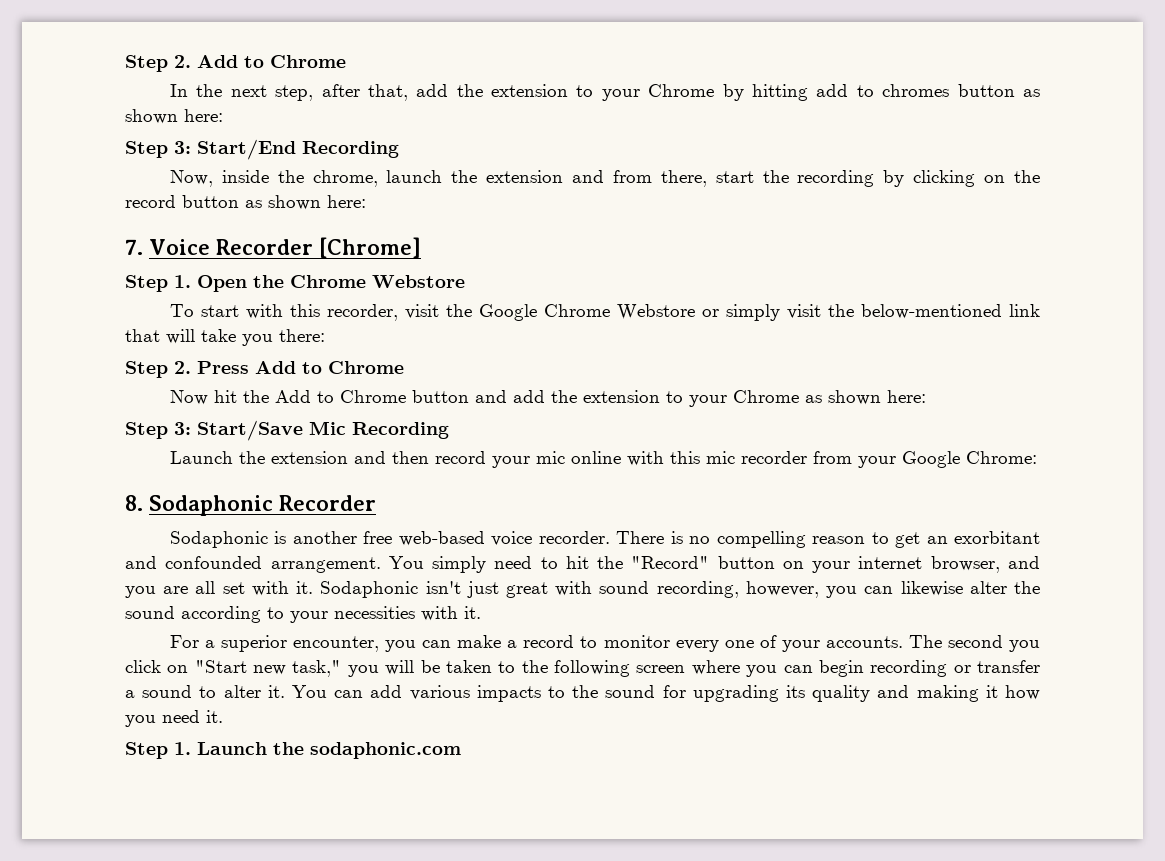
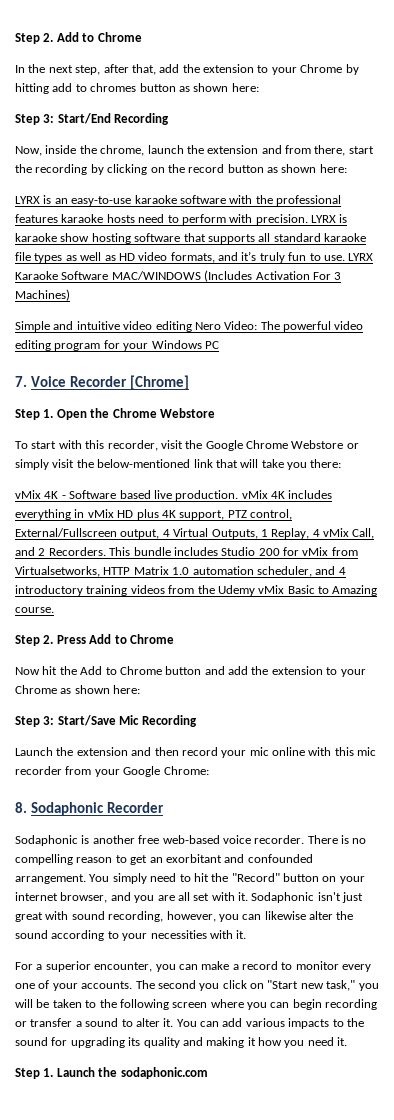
+ LYRX is an easy-to-use karaoke software with the professional features karaoke hosts need to perform with precision. LYRX is karaoke show hosting software that supports all standard karaoke file types as well as HD video formats, and it’s truly fun to use. LYRX Karaoke Software MAC/WINDOWS (Includes Activation For 3 Machines)
+ Simple and intuitive video editing Nero Video: The powerful video editing program for your Windows PC
+ vMix 4K - Software based live production. vMix 4K includes everything in vMix HD plus 4K support, PTZ control, External/Fullscreen output, 4 Virtual Outputs, 1 Replay, 4 vMix Call, and 2 Recorders. This bundle includes Studio 200 for vMix from Virtualsetworks, HTTP Matrix 1.0 automation scheduler, and 4 introductory training videos from the Udemy vMix Basic to Amazing course.

